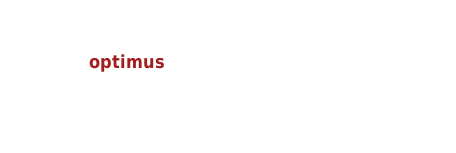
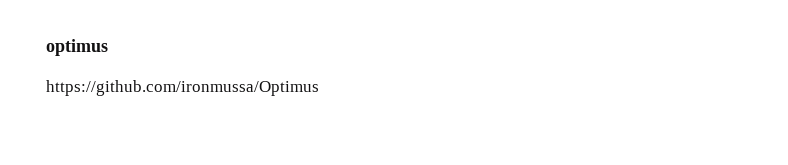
+ https://github.com/ironmussa/Optimus

